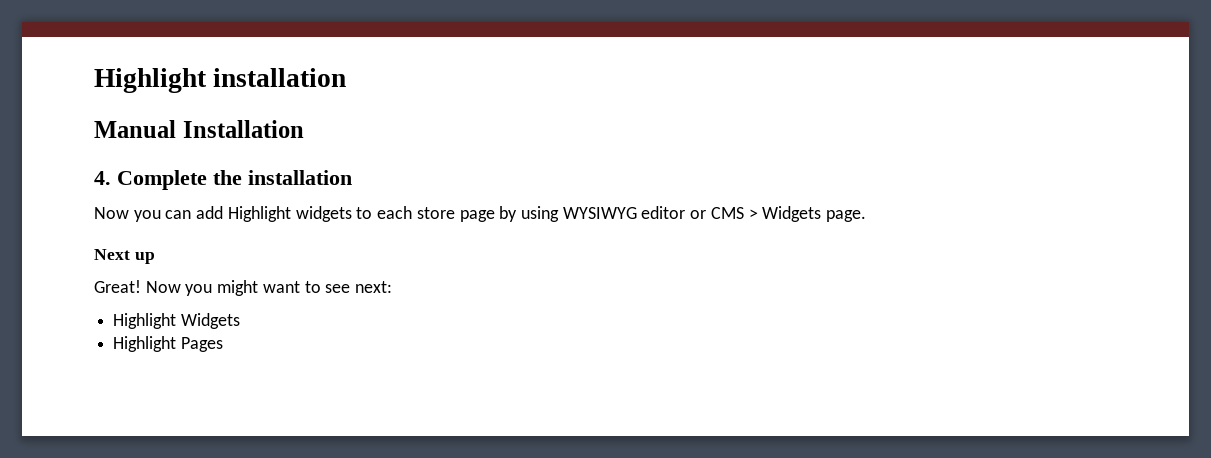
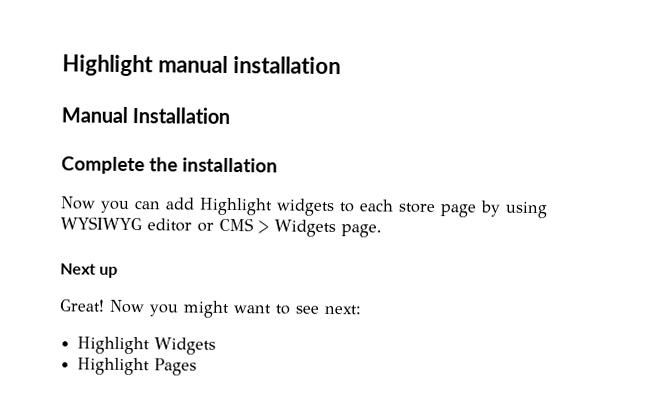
- Highlight installation
+ Highlight manual installation
- 4. Complete the installation
+ Complete the installation

